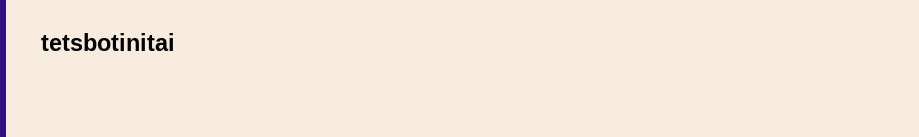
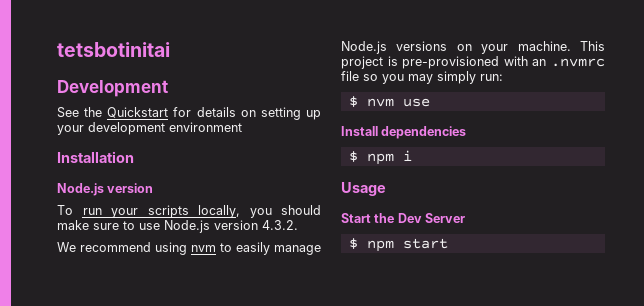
+ Development
+ See the Quickstart for details on setting up your development environment
+ Installation
+ Node.js version
+ To run your scripts locally, you should make sure to use Node.js version 4.3.2.
+ We recommend using nvm to easily manage Node.js versions on your machine. This project is pre-provisioned with an .nvmrc file so you may simply run:
+ $ nvm use
+ Install dependencies
+ $ npm i
+ Usage
+ Start the Dev Server
+ $ npm start

